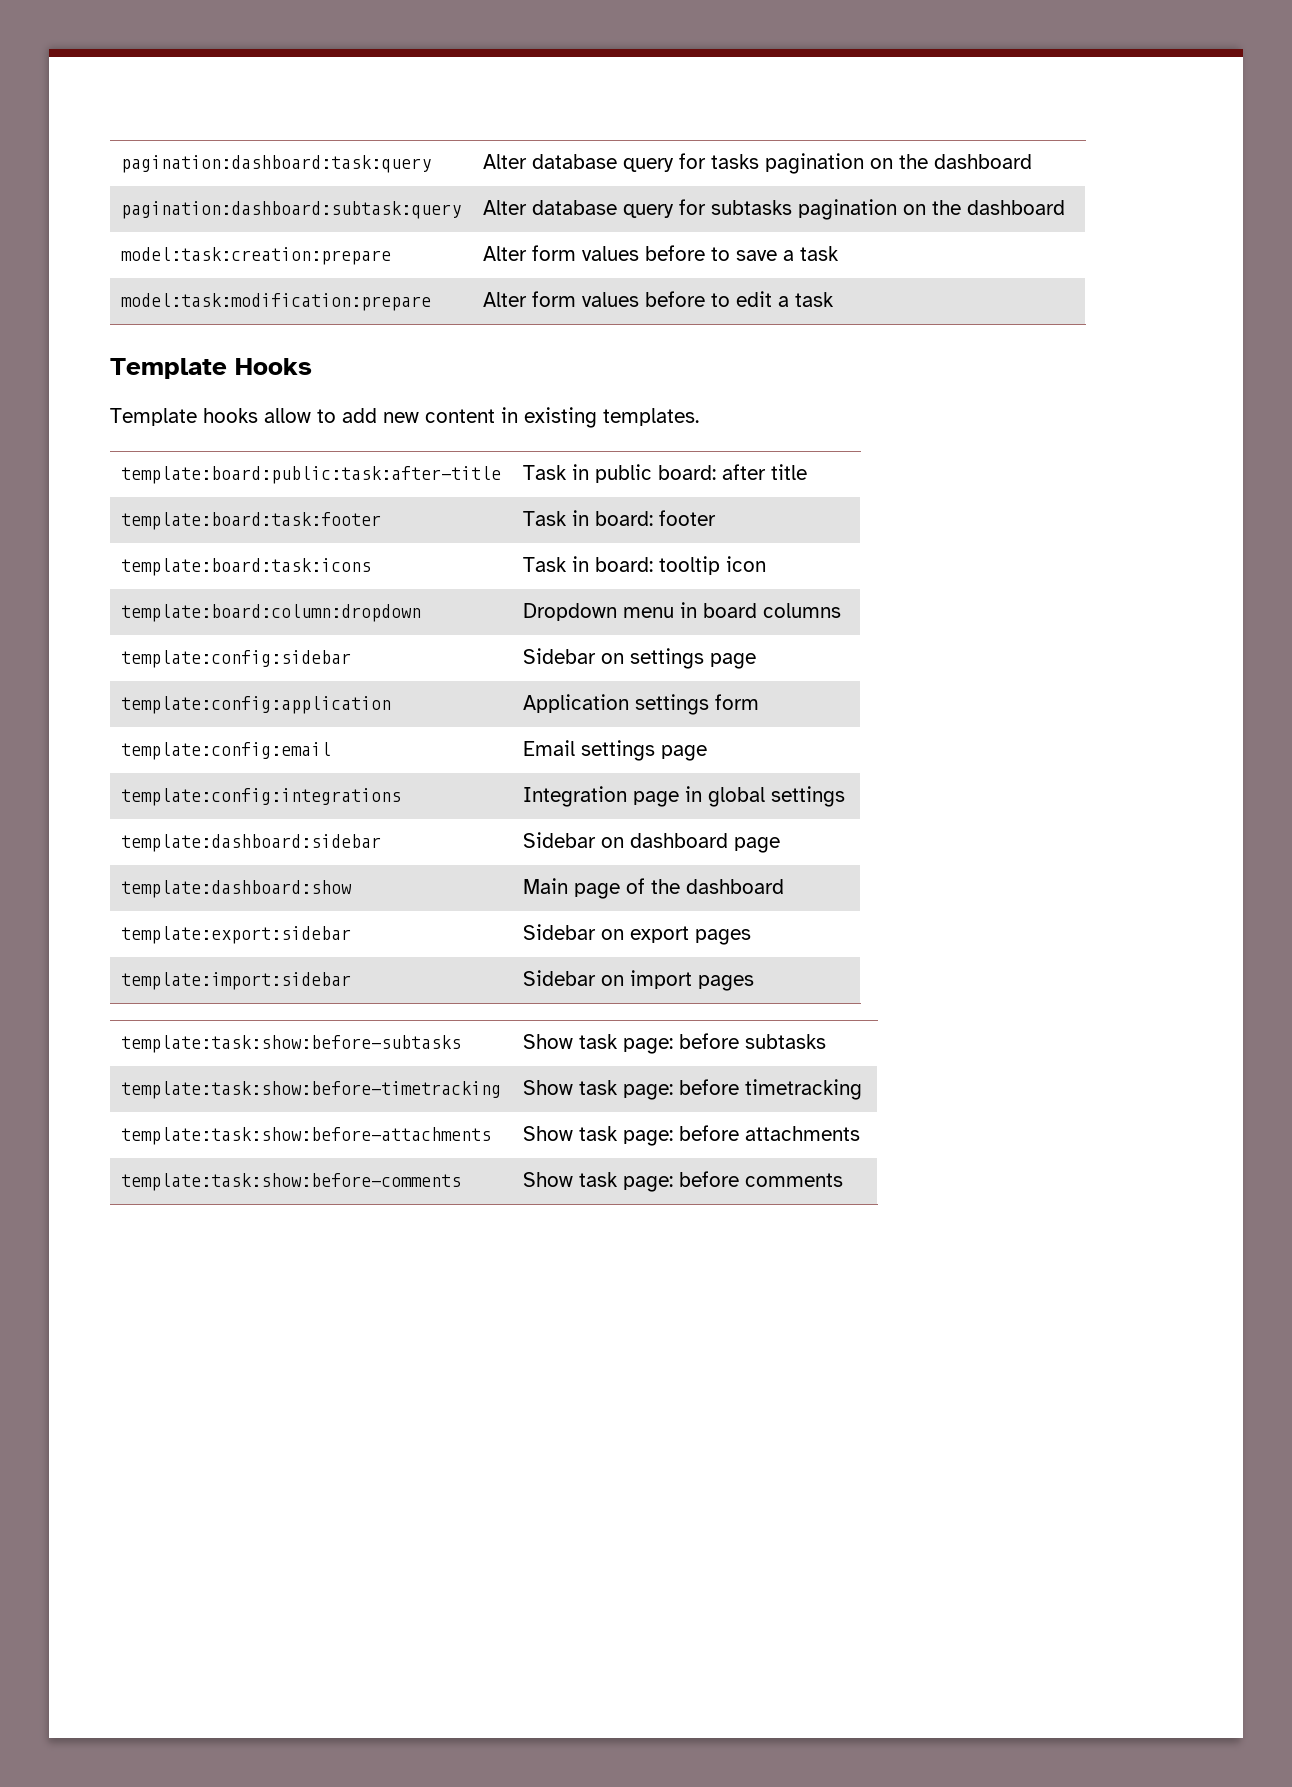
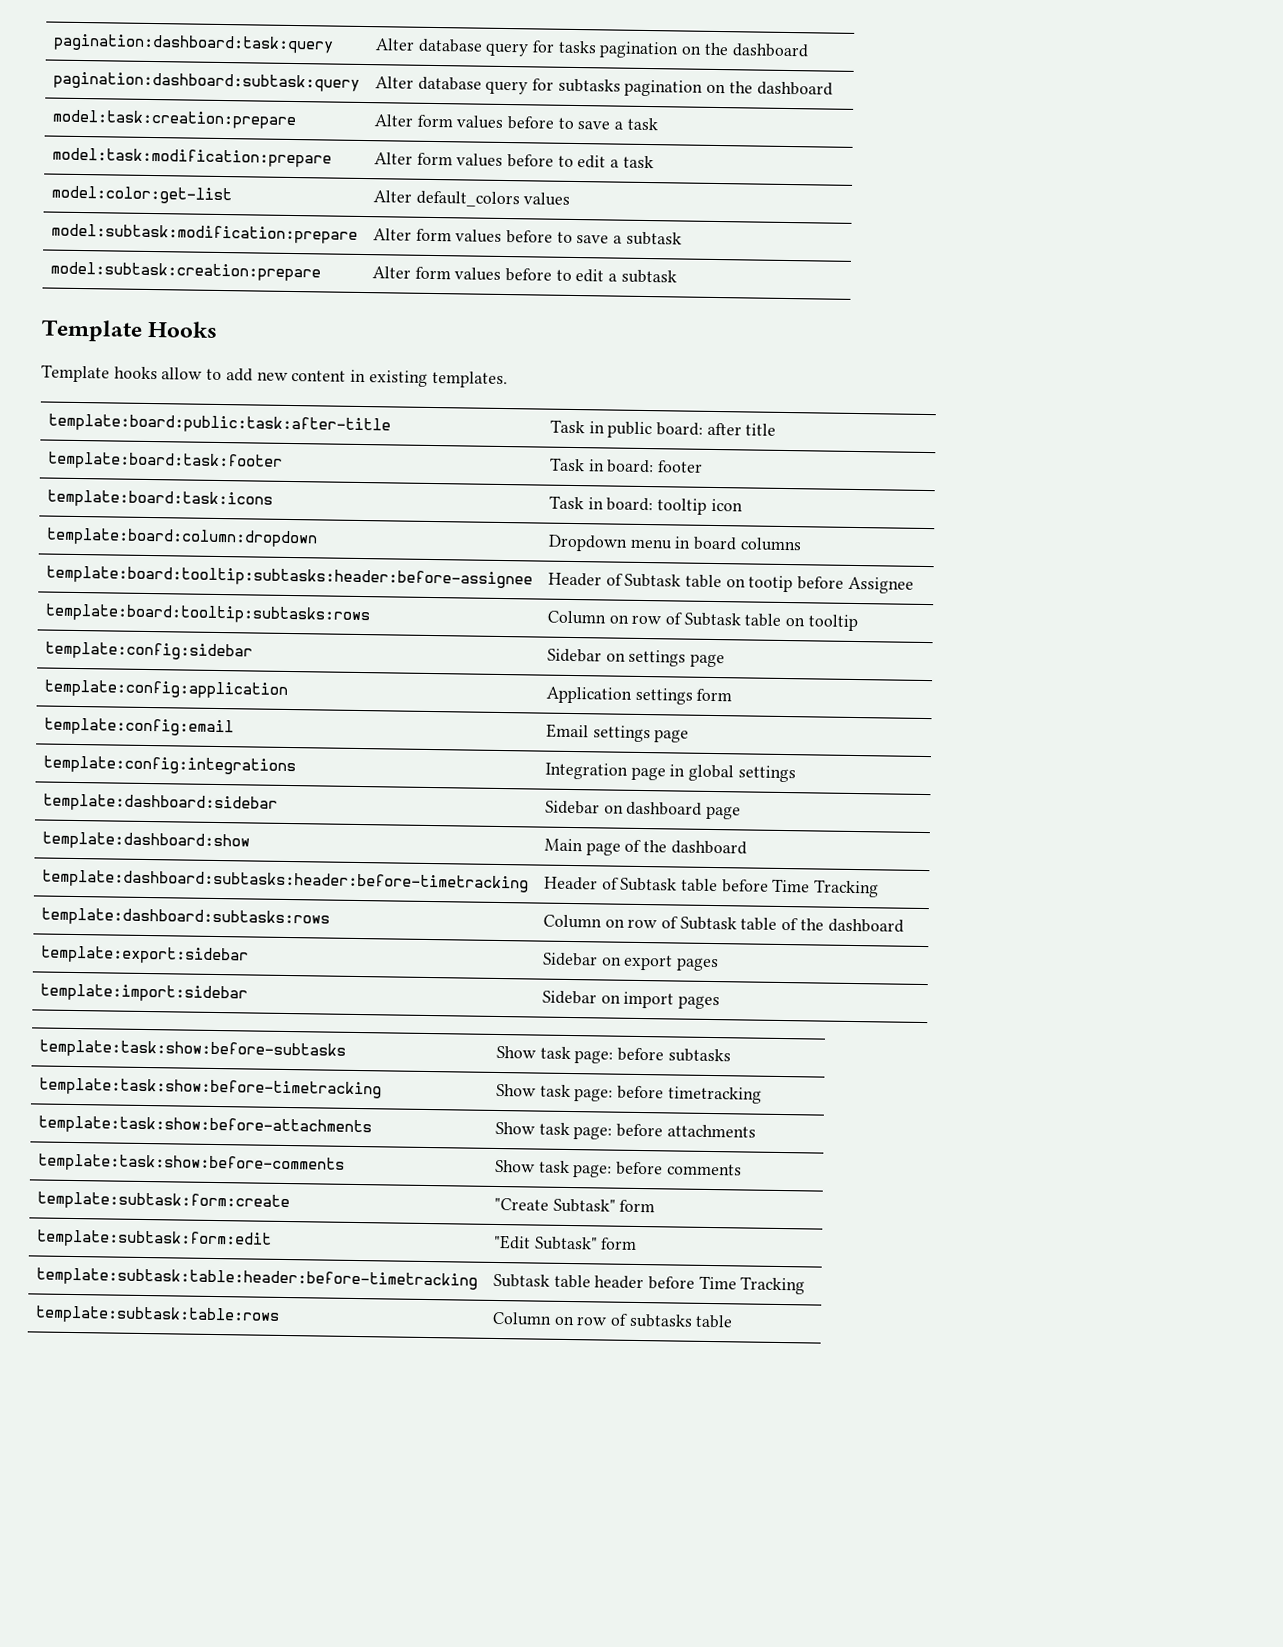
+ model:color:get-list | Alter default_colors values
+ model:subtask:modification:prepare | Alter form values before to save a subtask
+ model:subtask:creation:prepare | Alter form values before to edit a subtask
+ template:board:tooltip:subtasks:header:before-assignee | Header of Subtask table on tootip before Assignee
+ template:board:tooltip:subtasks:rows | Column on row of Subtask table on tooltip
+ template:dashboard:subtasks:header:before-timetracking | Header of Subtask table before Time Tracking
+ template:dashboard:subtasks:rows | Column on row of Subtask table of the dashboard
+ template:subtask:form:create | "Create Subtask" form
+ template:subtask:form:edit | "Edit Subtask" form
+ template:subtask:table:header:before-timetracking | Subtask table header before Time Tracking
+ template:subtask:table:rows | Column on row of subtasks table

